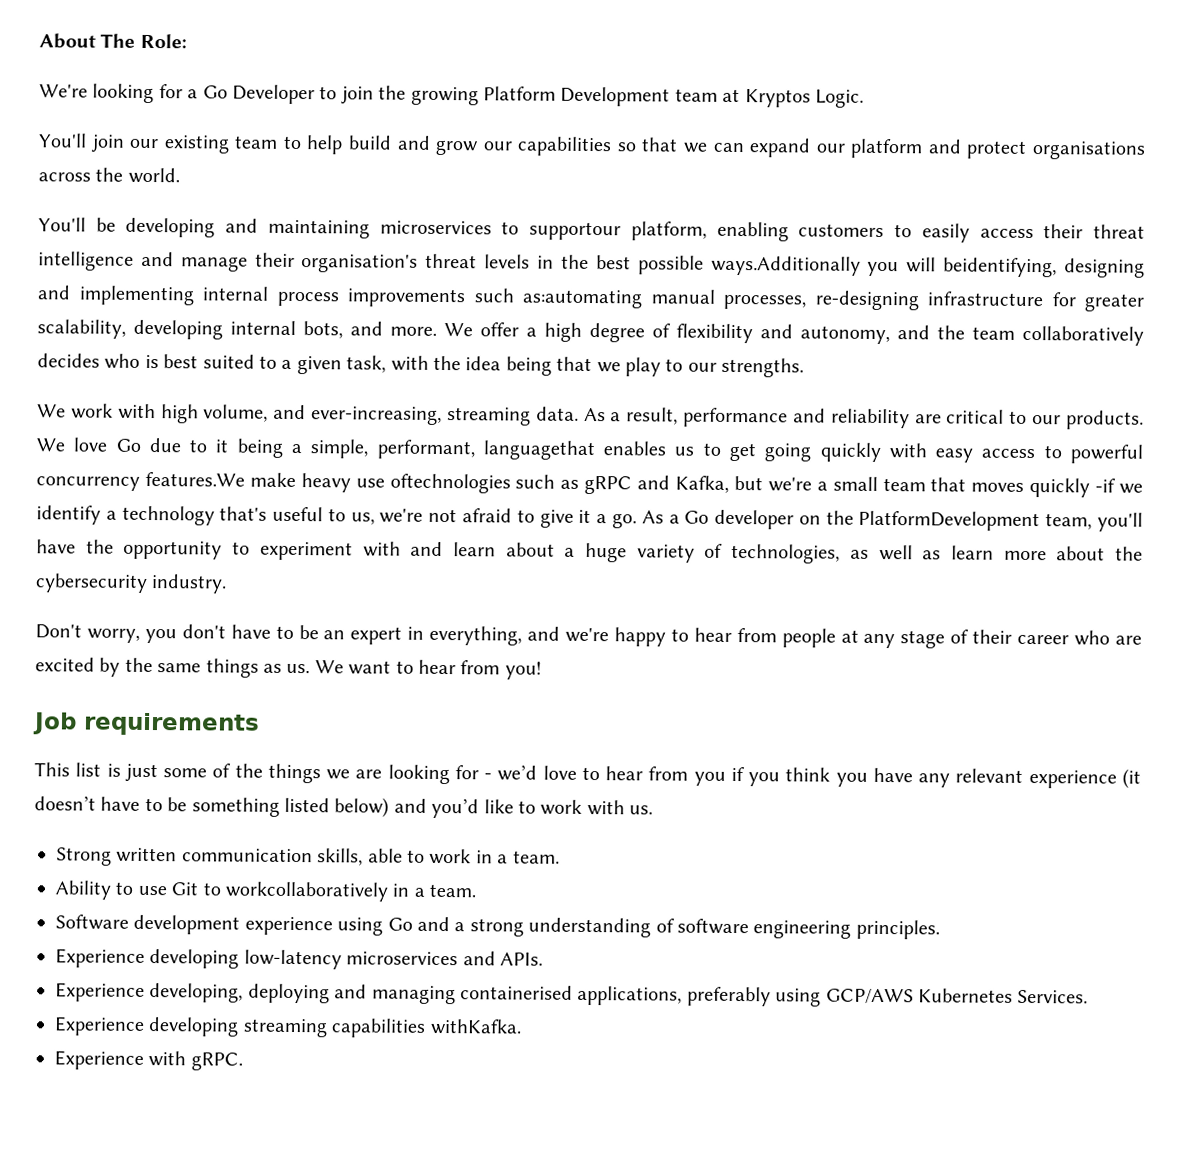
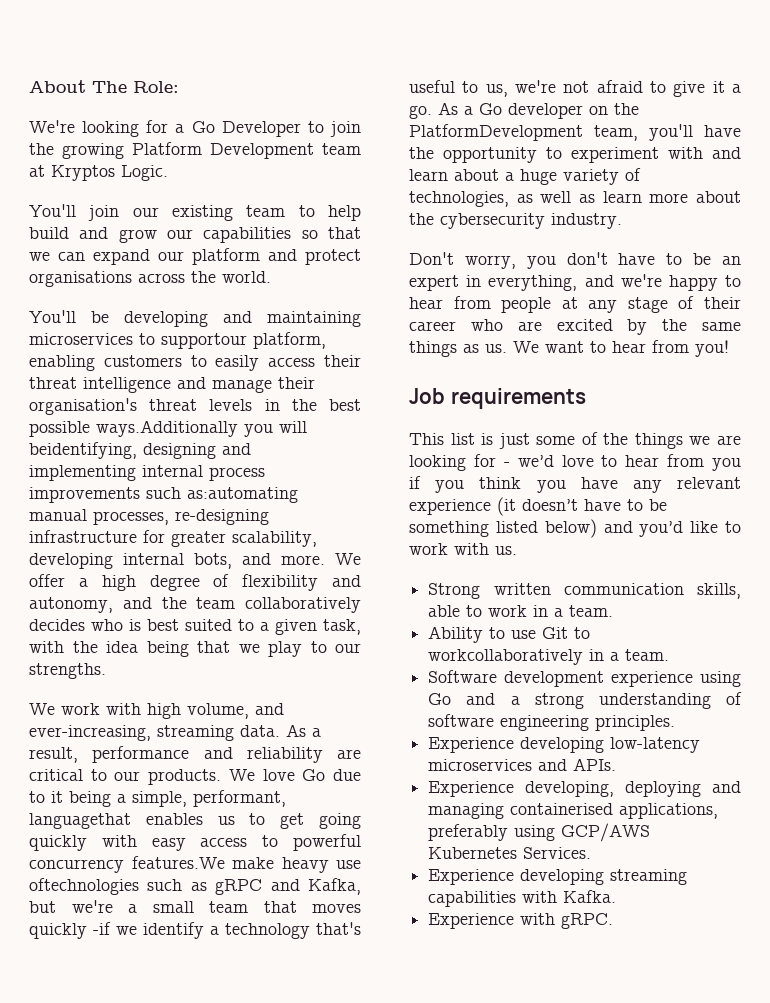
- Experience developing streaming capabilities withKafka.
+ Experience developing streaming capabilities with Kafka.

